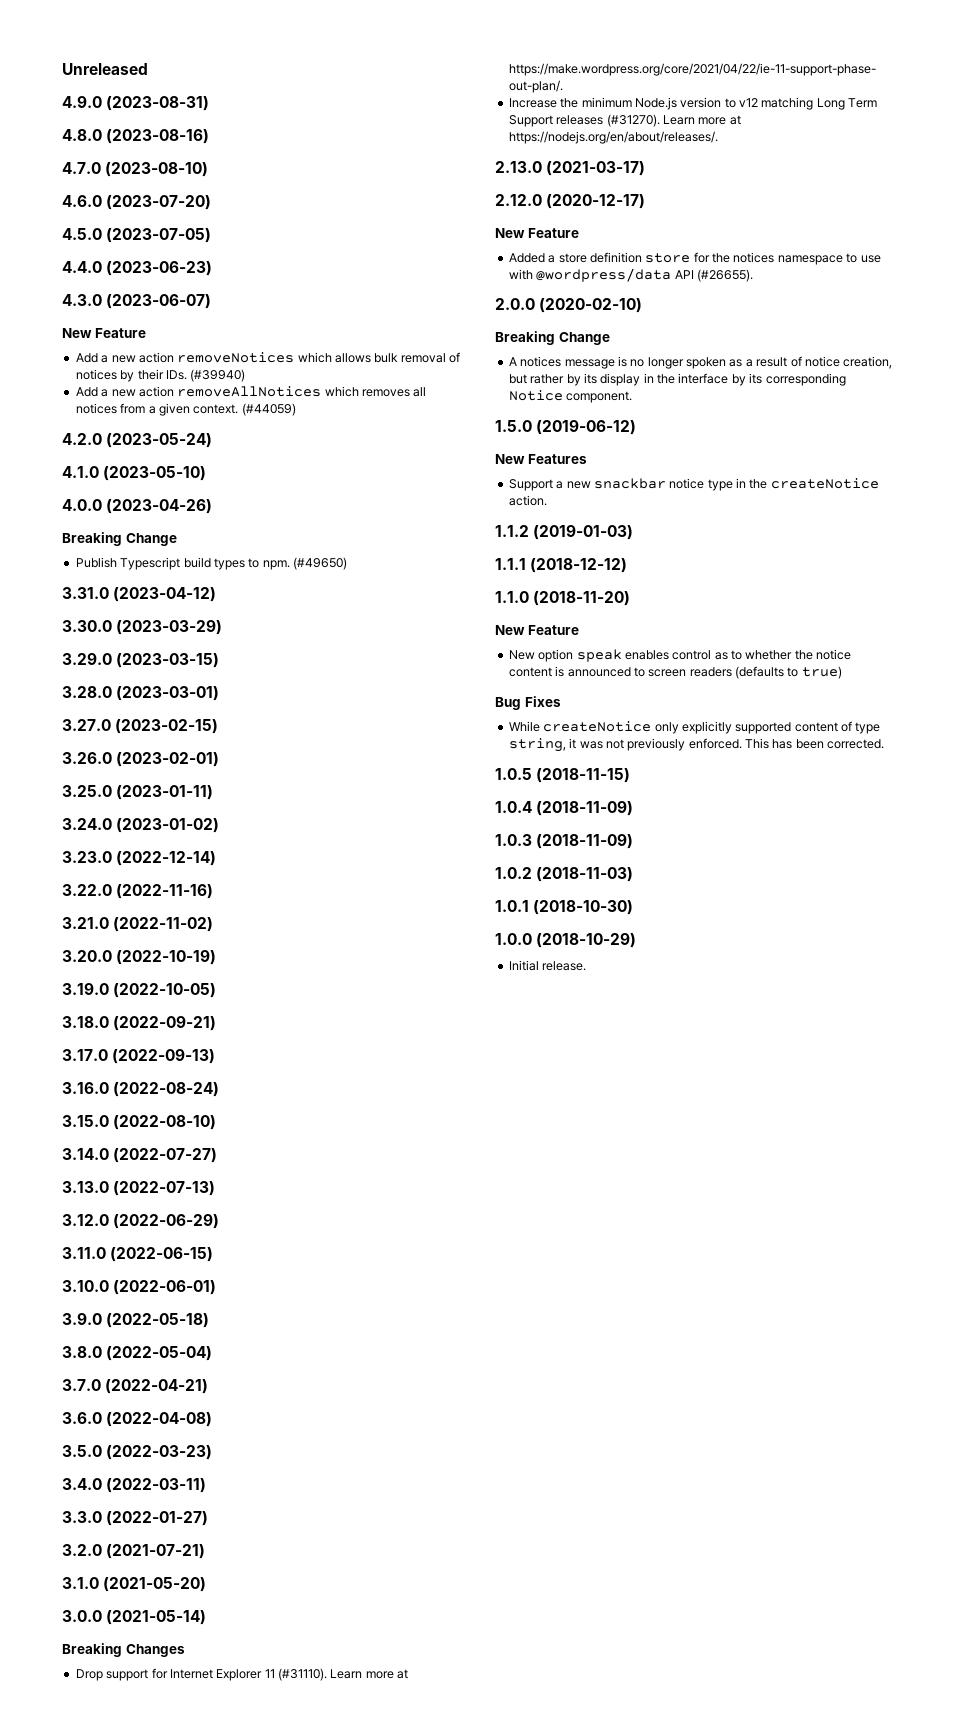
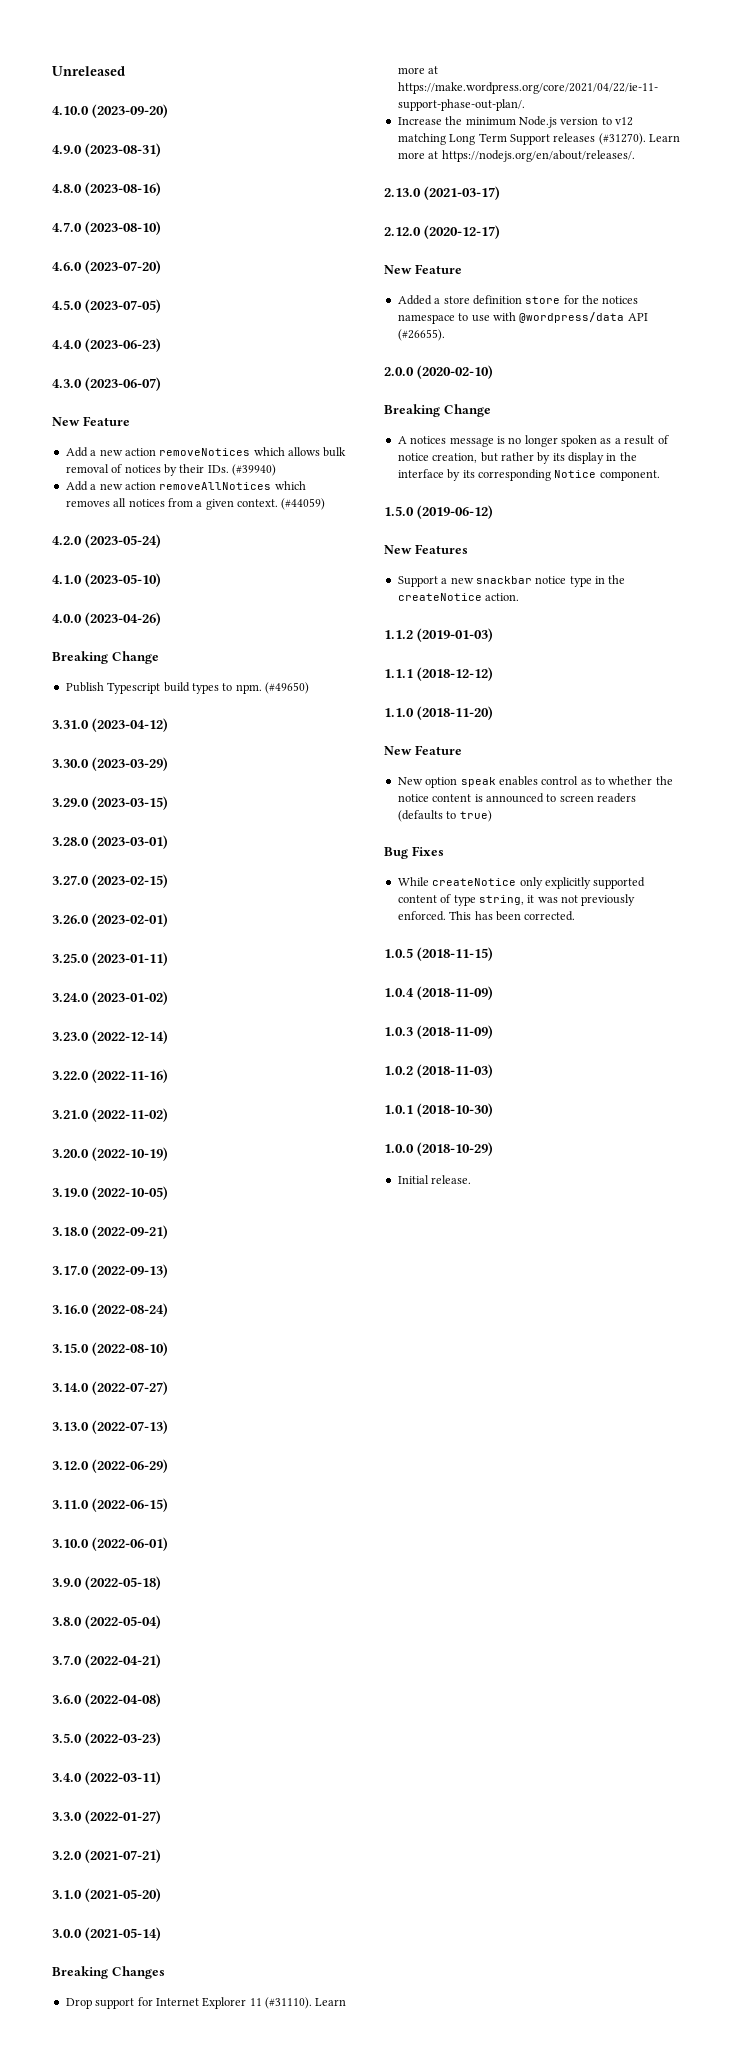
+ 4.10.0 (2023-09-20)

